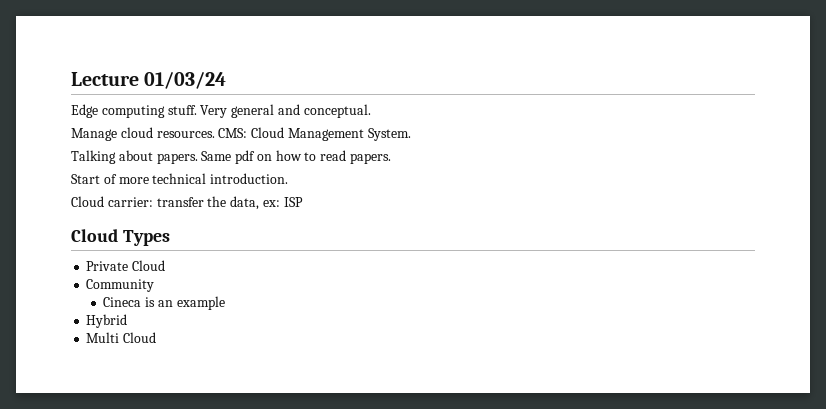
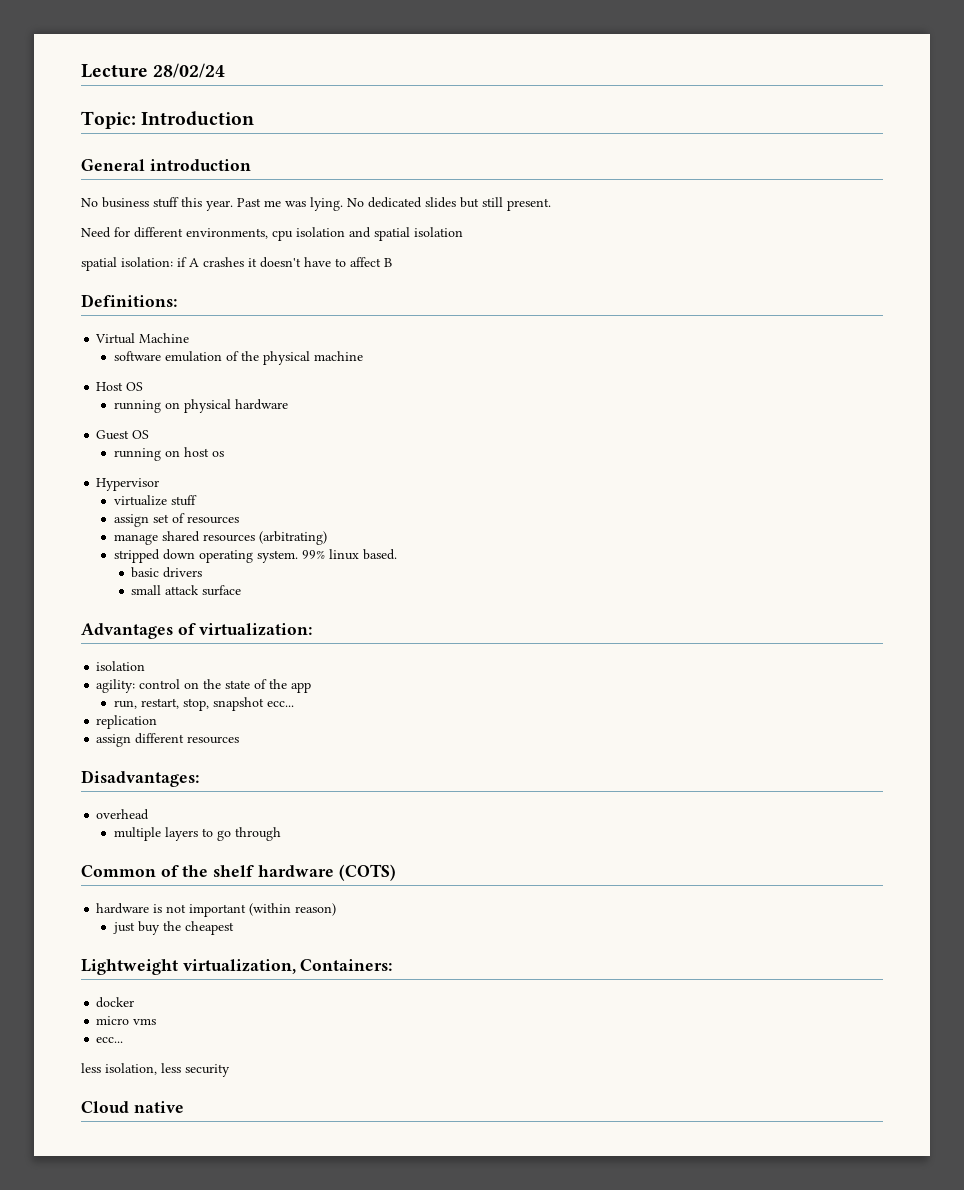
- Lecture 01/03/24
- Edge computing stuff. Very general and conceptual.
- Manage cloud resources. CMS: Cloud Management System.
- Talking about papers. Same pdf on how to read papers.
- Start of more technical introduction.
- Cloud carrier: transfer the data, ex: ISP
- Cloud Types
- Private Cloud
- Community
- Cineca is an example
- Hybrid
- Multi Cloud
+ Lecture 28/02/24
+ Topic: Introduction
+ General introduction
+ No business stuff this year. Past me was lying. No dedicated slides but still present.
+ Need for different environments, cpu isolation and spatial isolation
+ spatial isolation: if A crashes it doesn't have to affect B
+ Definitions:
+ Virtual Machine
+ software emulation of the physical machine
+ Host OS
+ running on physical hardware
+ Guest OS
+ running on host os
+ Hypervisor
+ virtualize stuff
+ assign set of resources
+ manage shared resources (arbitrating)
+ stripped down operating system. 99% linux based.
+ basic drivers
+ small attack surface
+ Advantages of virtualization:
+ isolation
+ agility: control on the state of the app
+ run, restart, stop, snapshot ecc...
+ replication
+ assign different resources
+ Disadvantages:
+ overhead
+ multiple layers to go through
+ Common of the shelf hardware (COTS)
+ hardware is not important (within reason)
+ just buy the cheapest
+ Lightweight virtualization, Containers:
+ docker
+ micro vms
+ ecc...
+ less isolation, less security
+ Cloud native

